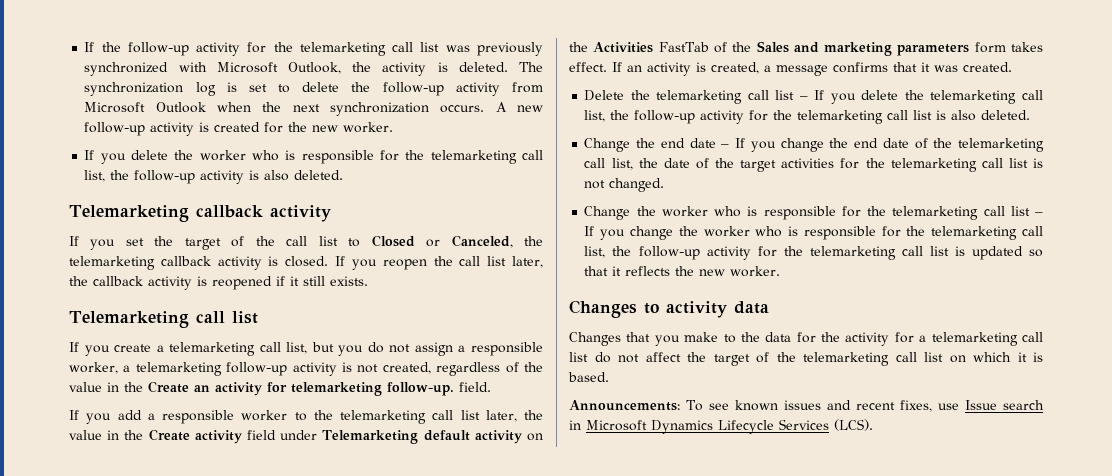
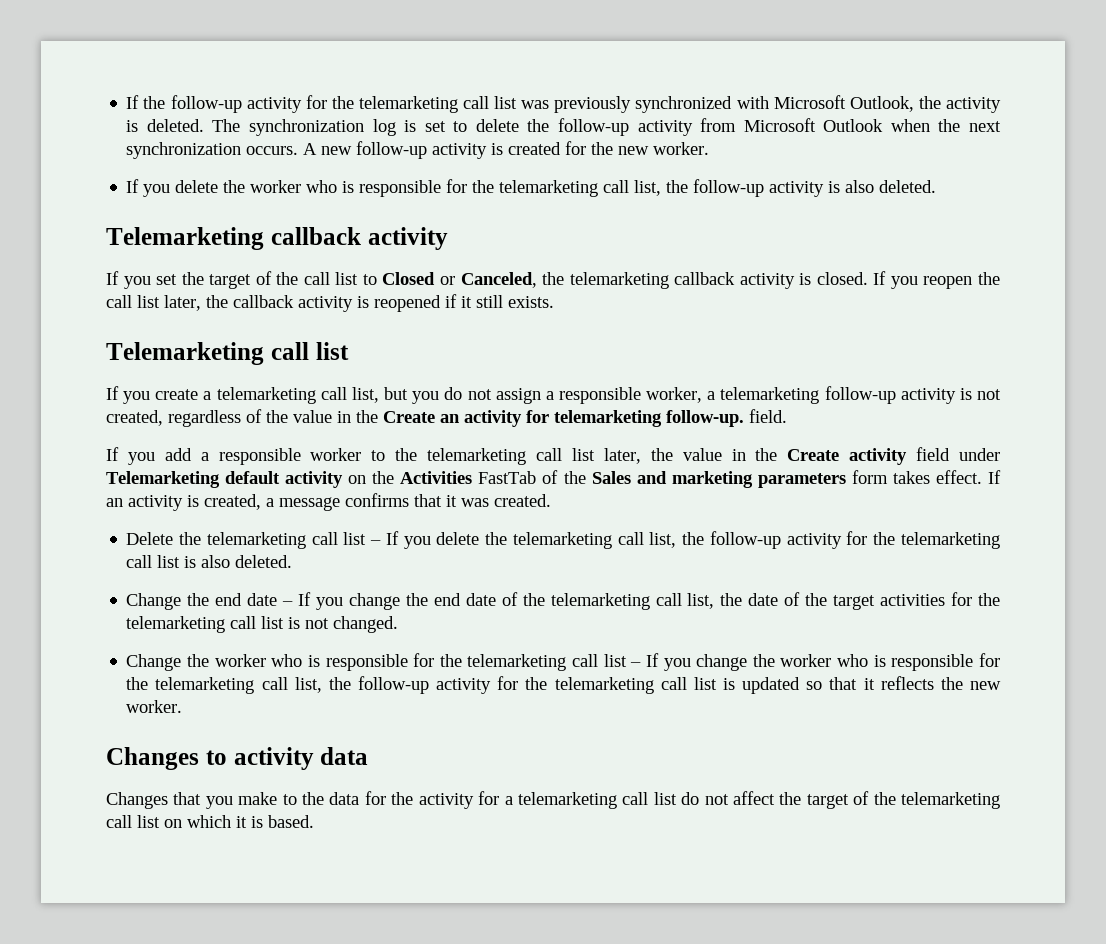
- Announcements: To see known issues and recent fixes, use Issue search in Microsoft Dynamics Lifecycle Services (LCS).

